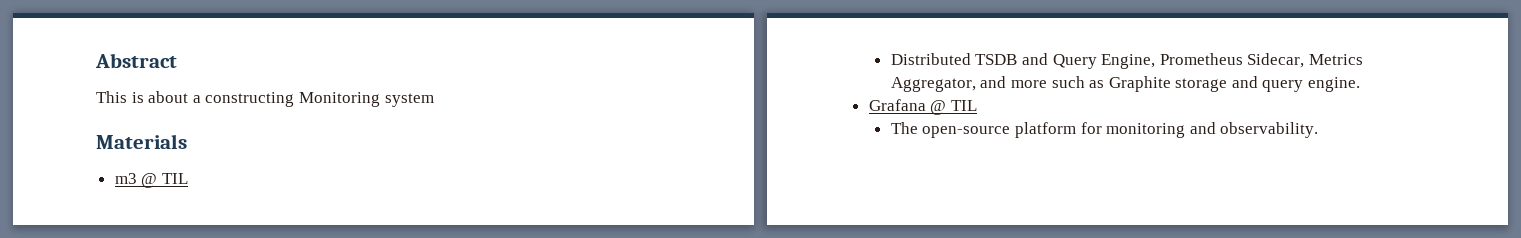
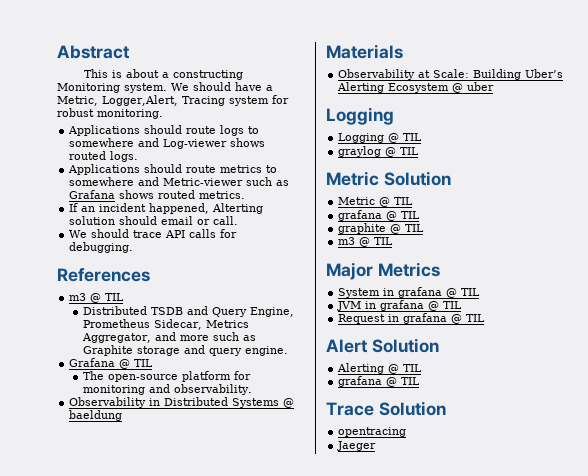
- This is about a constructing Monitoring system
- Materials
+ This is about a constructing Monitoring system. We should have a Metric, Logger,Alert, Tracing system for robust monitoring.
+ Applications should route logs to somewhere and Log-viewer shows routed logs.
+ Applications should route metrics to somewhere and Metric-viewer such as Grafana shows routed metrics.
+ If an incident happened, Alterting solution should email or call.
+ We should trace API calls for debugging.
+ References
+ Observability in Distributed Systems @ baeldung
+ Materials
+ Observability at Scale: Building Uber’s Alerting Ecosystem @ uber
+ Logging
+ Logging @ TIL
+ graylog @ TIL
+ Metric Solution
+ Metric @ TIL
+ grafana @ TIL
+ graphite @ TIL
+ m3 @ TIL
+ Major Metrics
+ System in grafana @ TIL
+ JVM in grafana @ TIL
+ Request in grafana @ TIL
+ Alert Solution
+ Alerting @ TIL
+ grafana @ TIL
+ Trace Solution
+ opentracing
+ Jaeger

